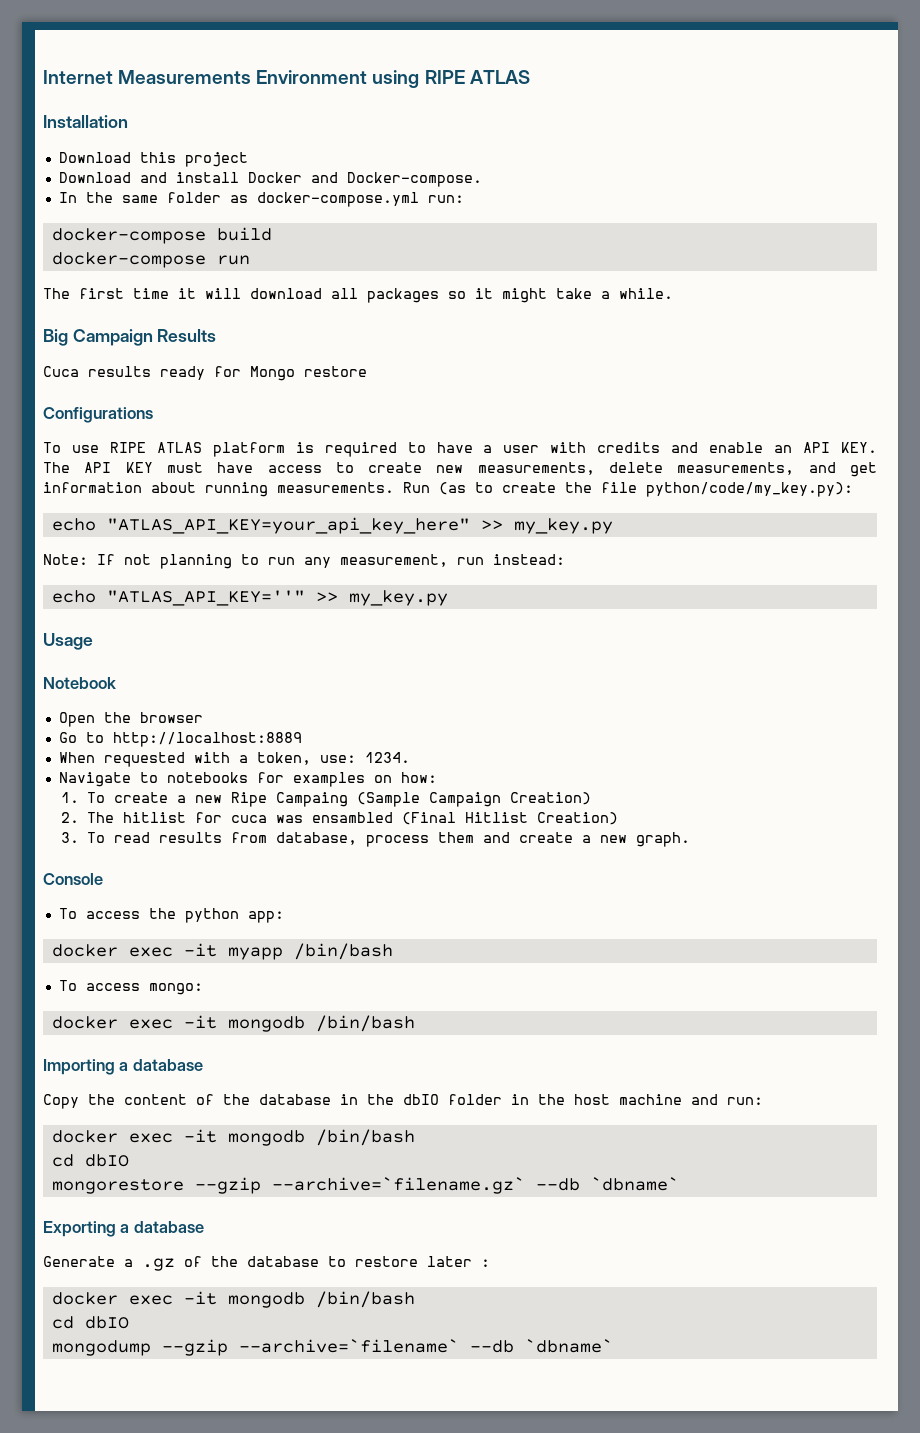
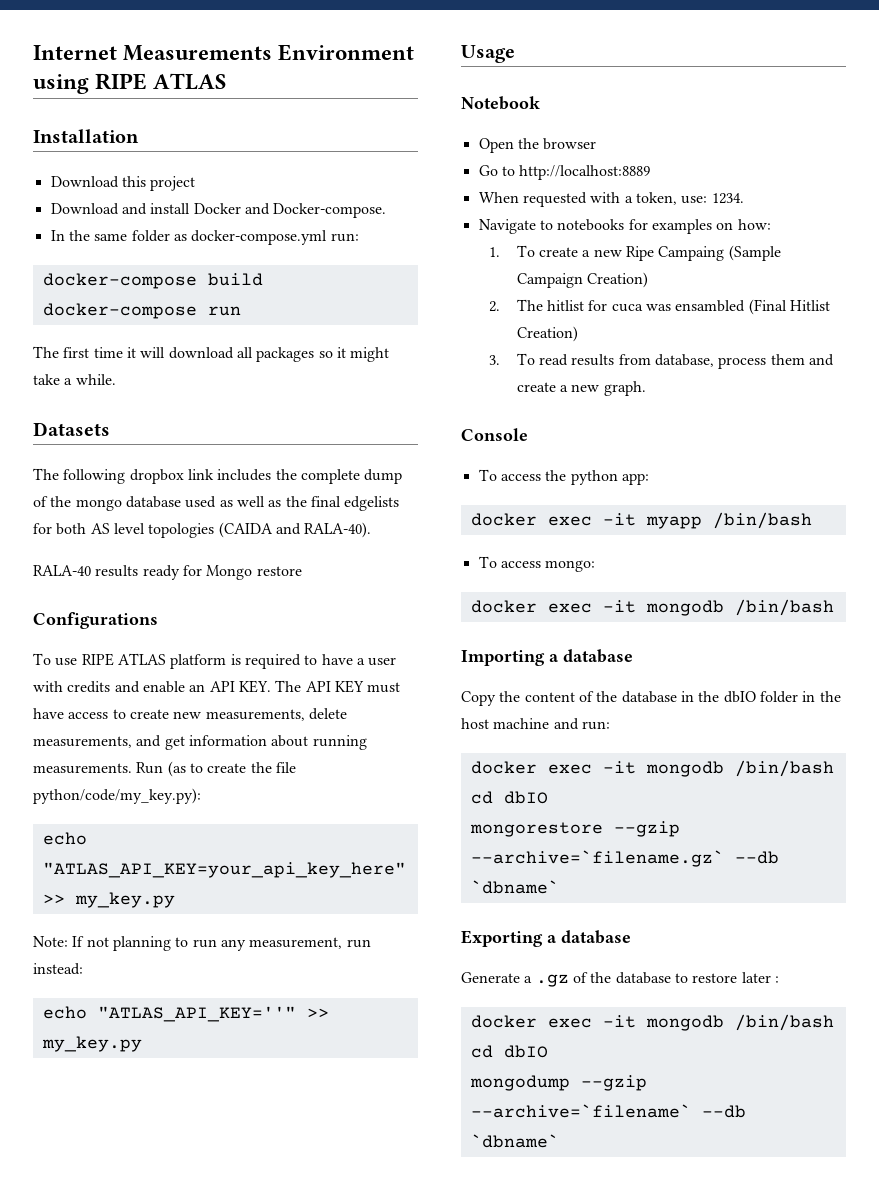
- Big Campaign Results
- Cuca results ready for Mongo restore
+ Datasets
+ The following dropbox link includes the complete dump of the mongo database used as well as the final edgelists for both AS level topologies (CAIDA and RALA-40).
+ RALA-40 results ready for Mongo restore

